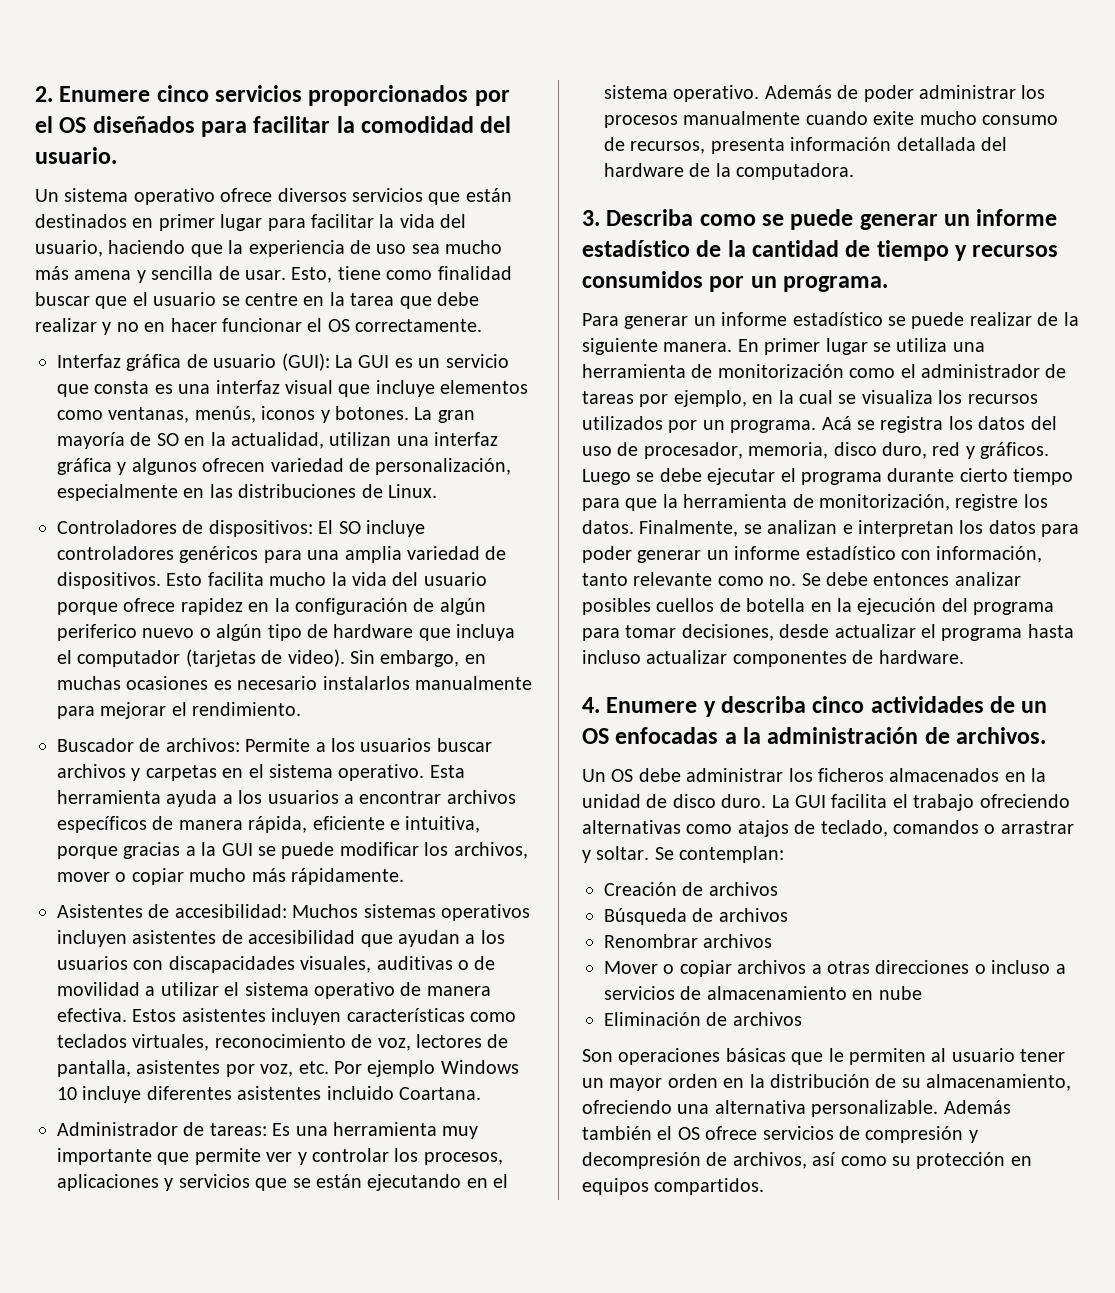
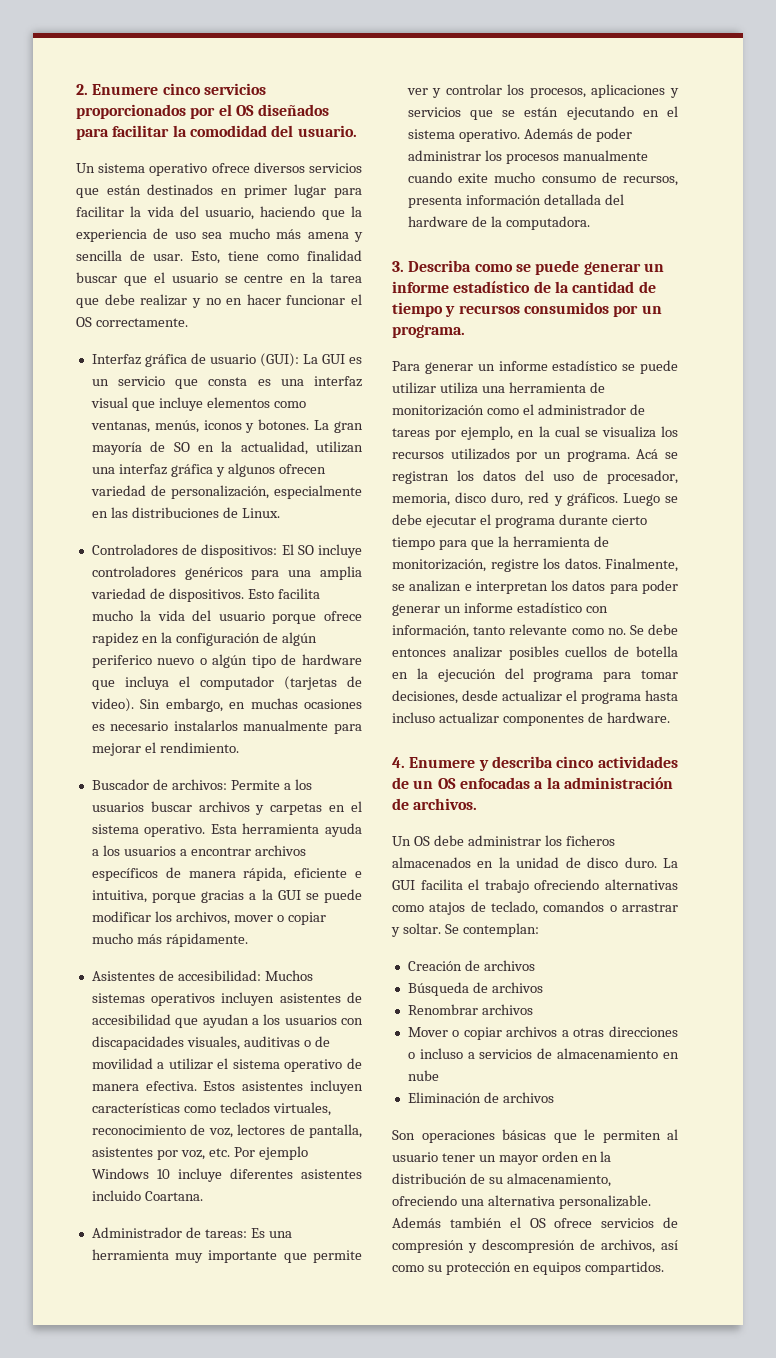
- Para generar un informe estadístico se puede realizar de la siguiente manera. En primer lugar se utiliza una herramienta de monitorización como el administrador de tareas por ejemplo, en la cual se visualiza los recursos utilizados por un programa.
+ Para generar un informe estadístico se puede utilizar utiliza una herramienta de monitorización como el administrador de tareas por ejemplo, en la cual se visualiza los recursos utilizados por un programa.
- Acá se registra los datos del uso de procesador, memoria, disco duro, red y gráficos.
+ Acá se registran los datos del uso de procesador, memoria, disco duro, red y gráficos.
- Además también el OS ofrece servicios de compresión y decompresión de archivos, así como su protección en equipos compartidos.
+ Además también el OS ofrece servicios de compresión y descompresión de archivos, así como su protección en equipos compartidos.

